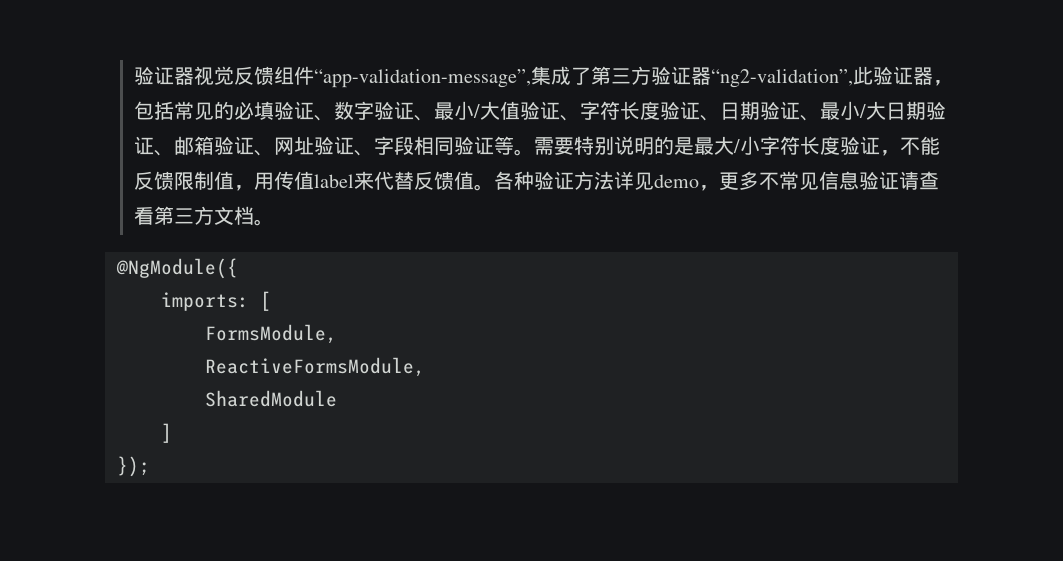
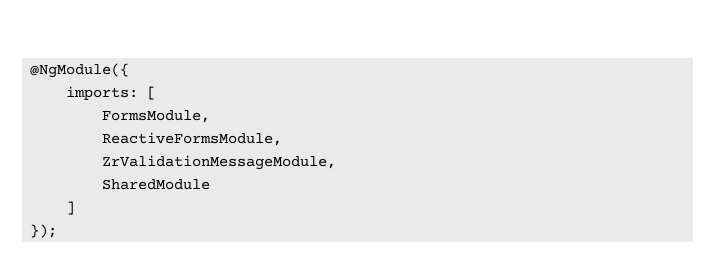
- 验证器视觉反馈组件“app-validation-message”,集成了第三方验证器“ng2-validation”,此验证器，包括常见的必填验证、数字验证、最小/大值验证、字符长度验证、日期验证、最小/大日期验证、邮箱验证、网址验证、字段相同验证等。需要特别说明的是最大/小字符长度验证，不能反馈限制值，用传值label来代替反馈值。各种验证方法详见demo，更多不常见信息验证请查看第三方文档。
+ ZrValidationMessageModule,

